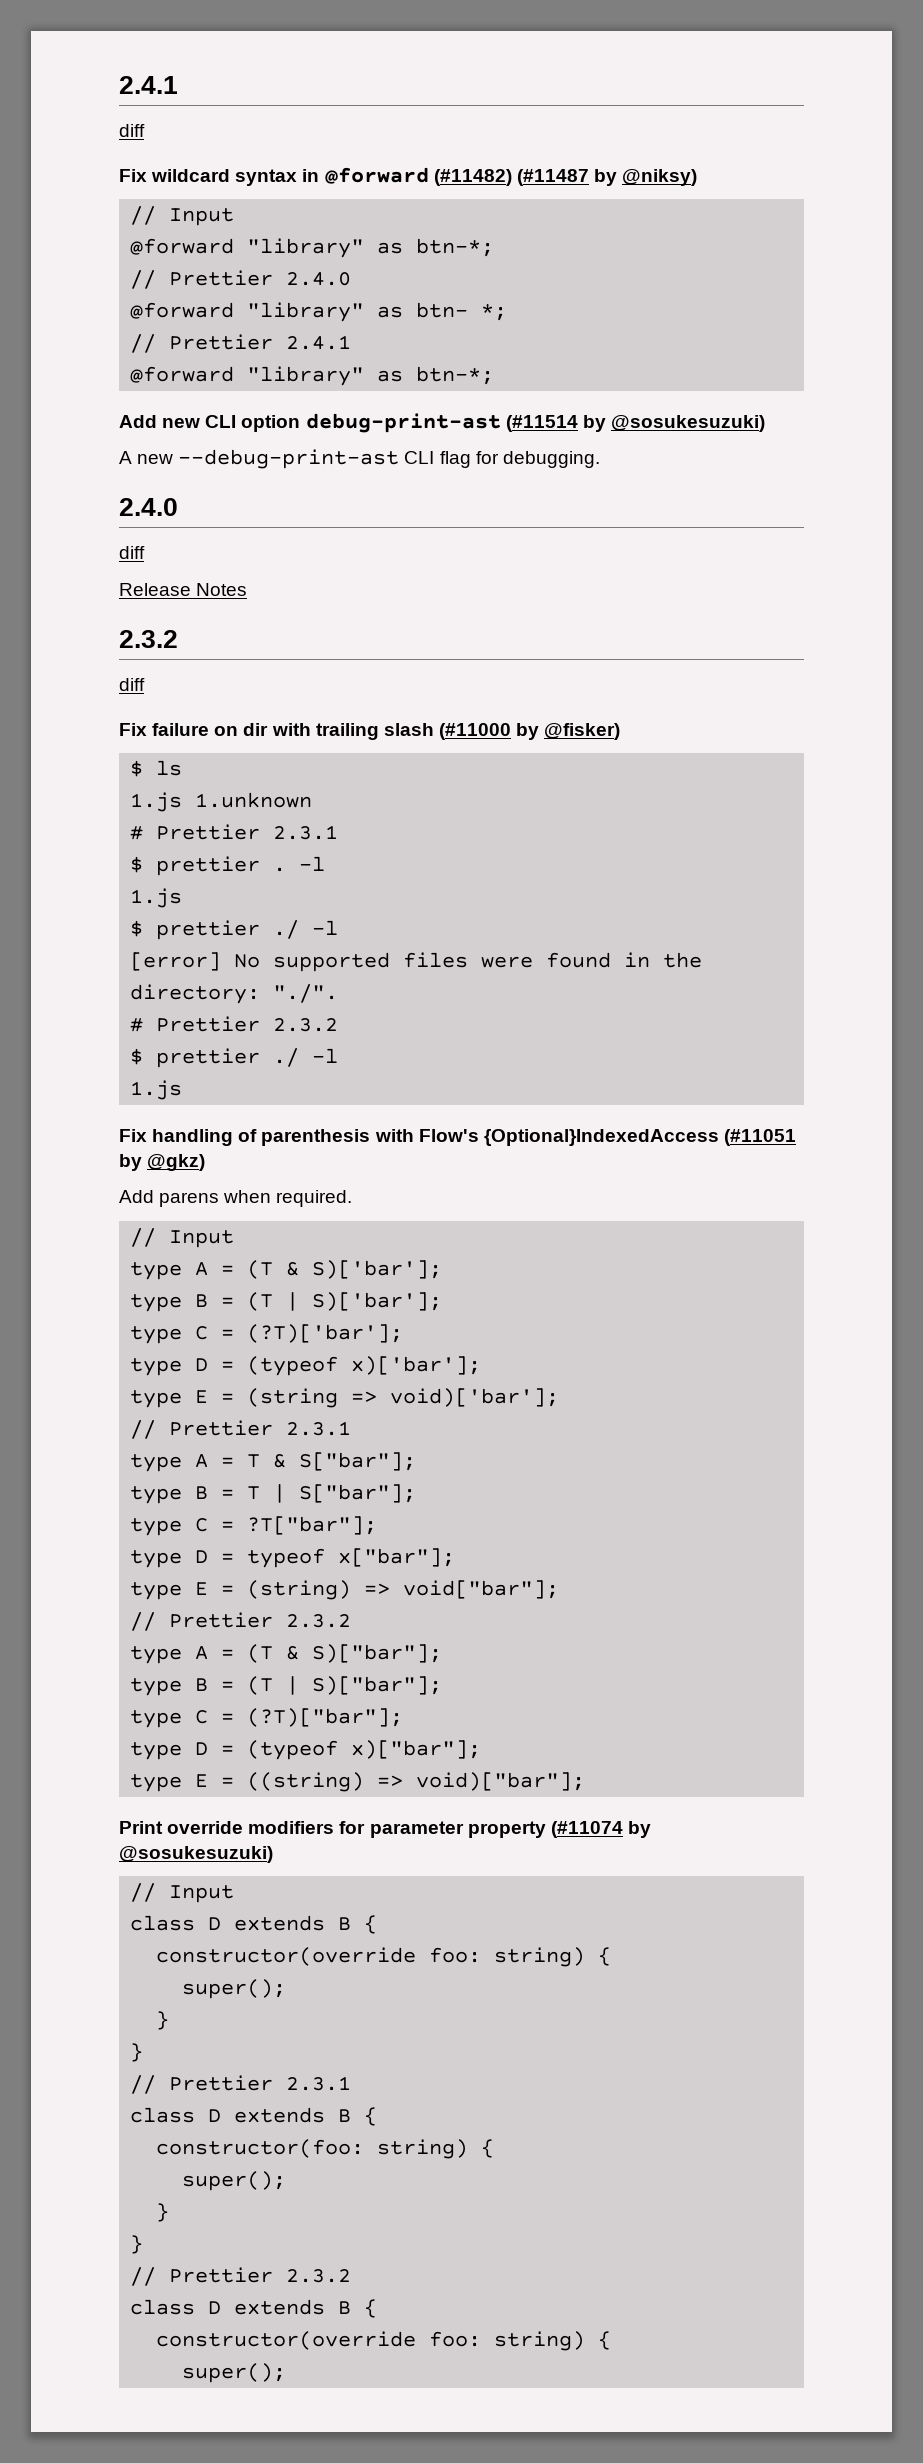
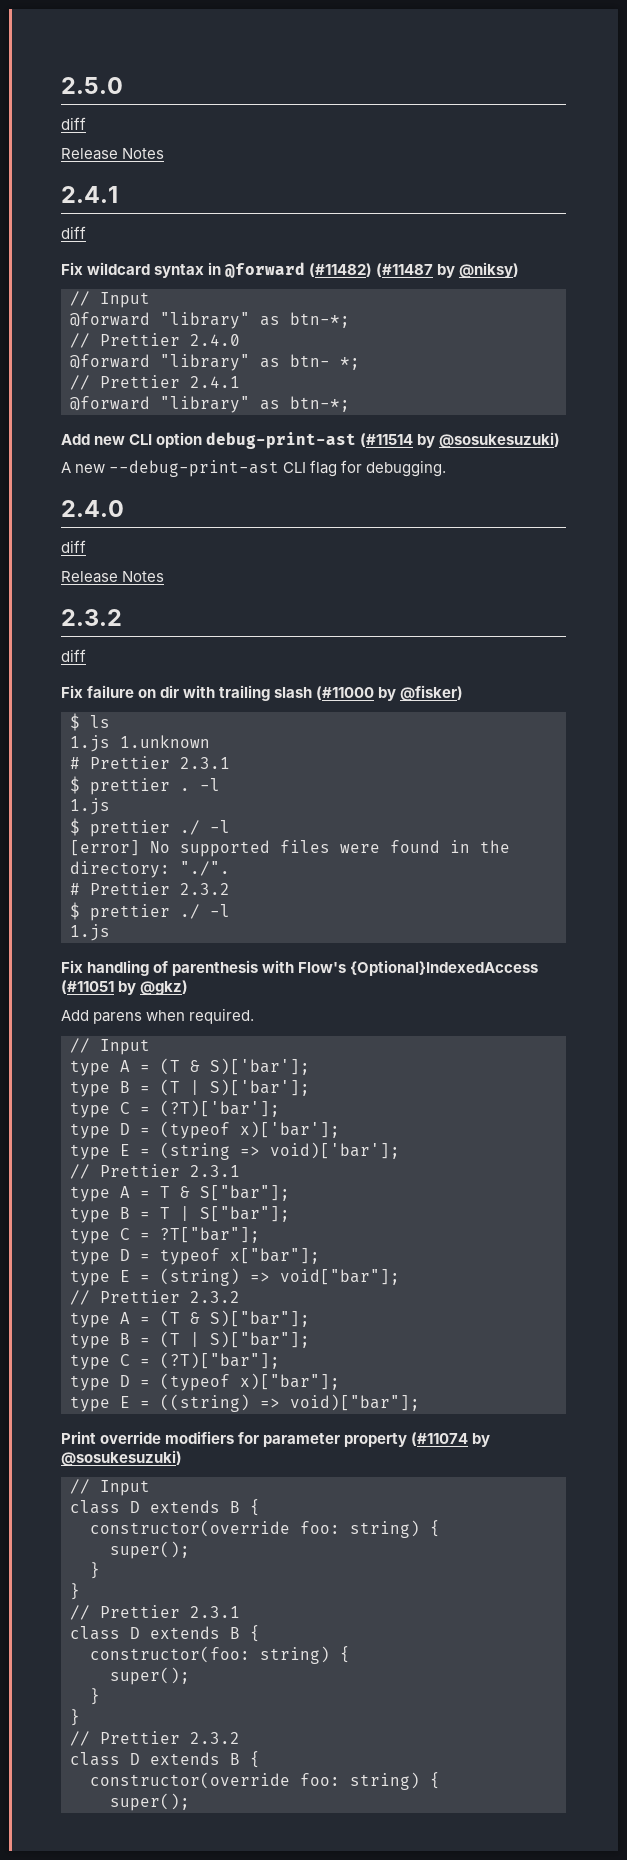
+ 2.5.0
+ diff
+ Release Notes

